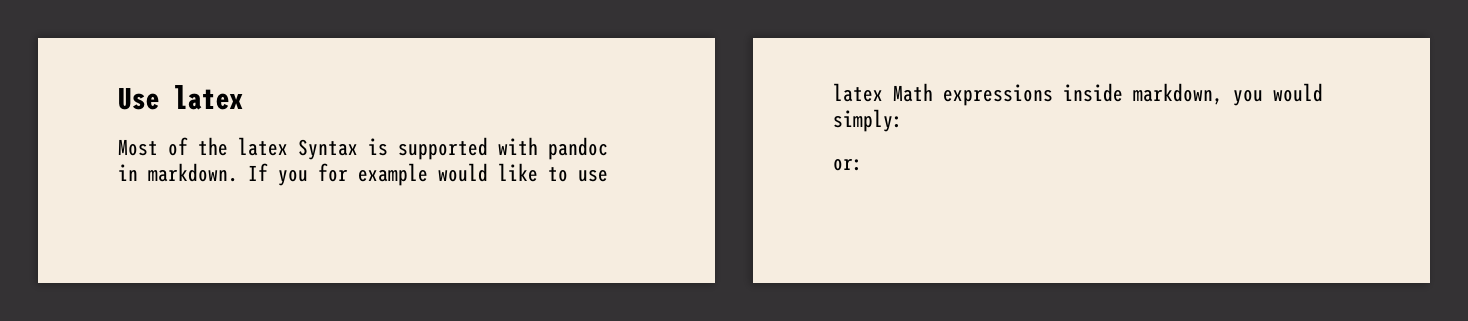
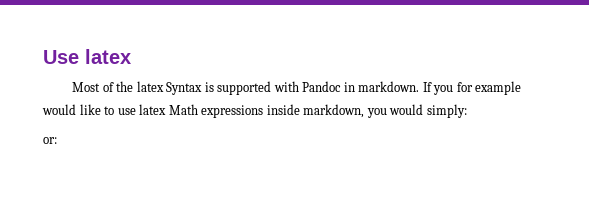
- Most of the latex Syntax is supported with pandoc in markdown.
+ Most of the latex Syntax is supported with Pandoc in markdown.

